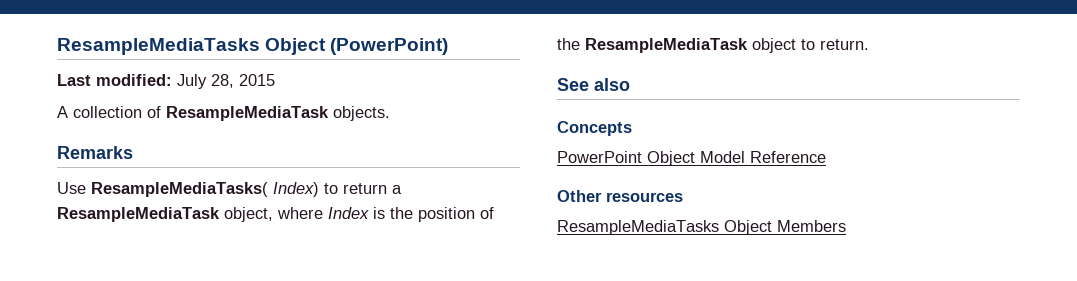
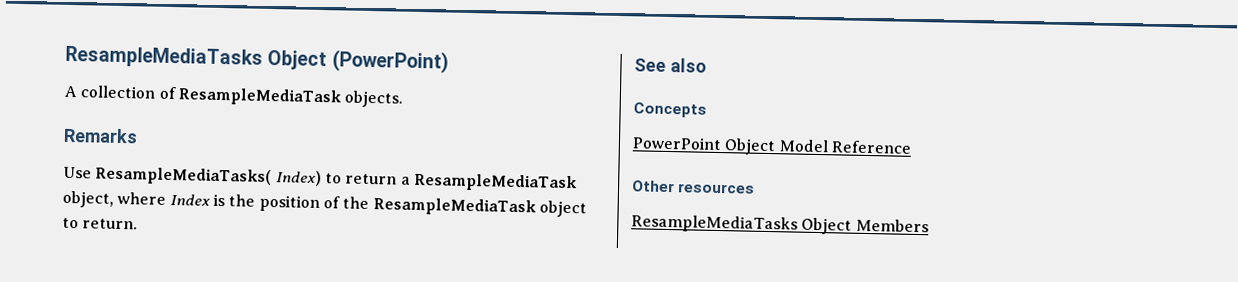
- Last modified: July 28, 2015

